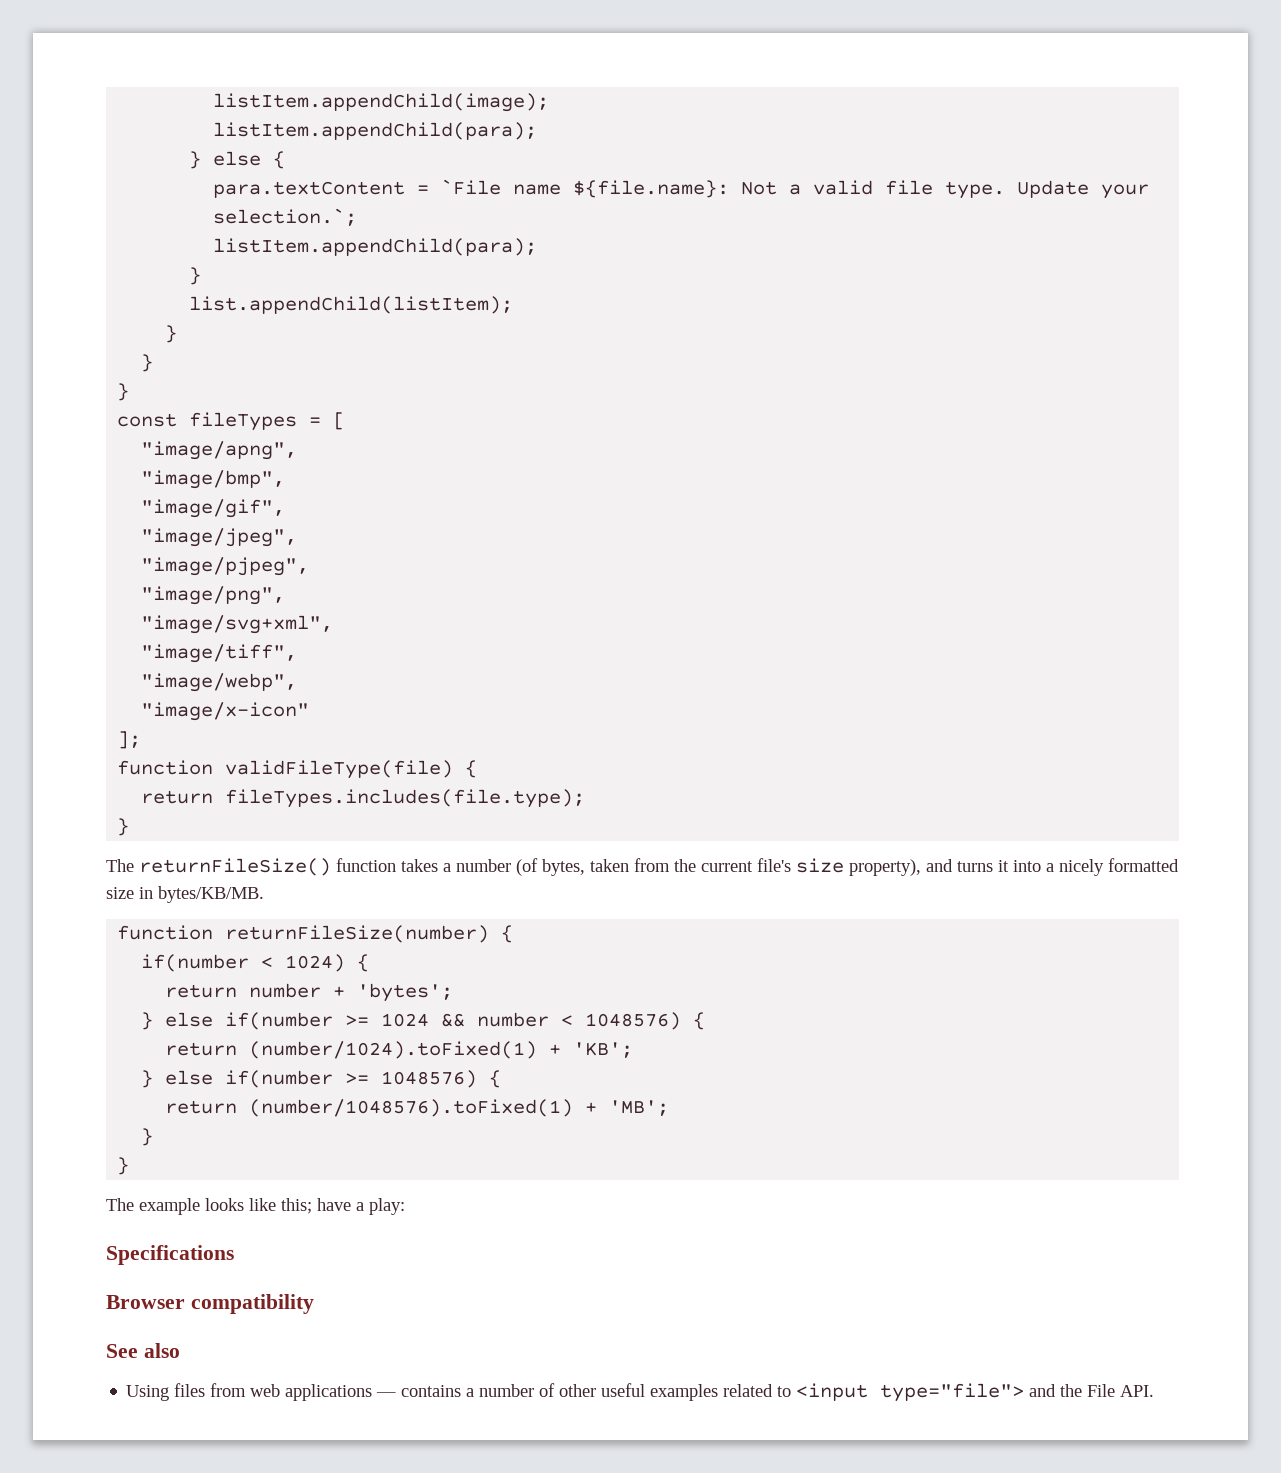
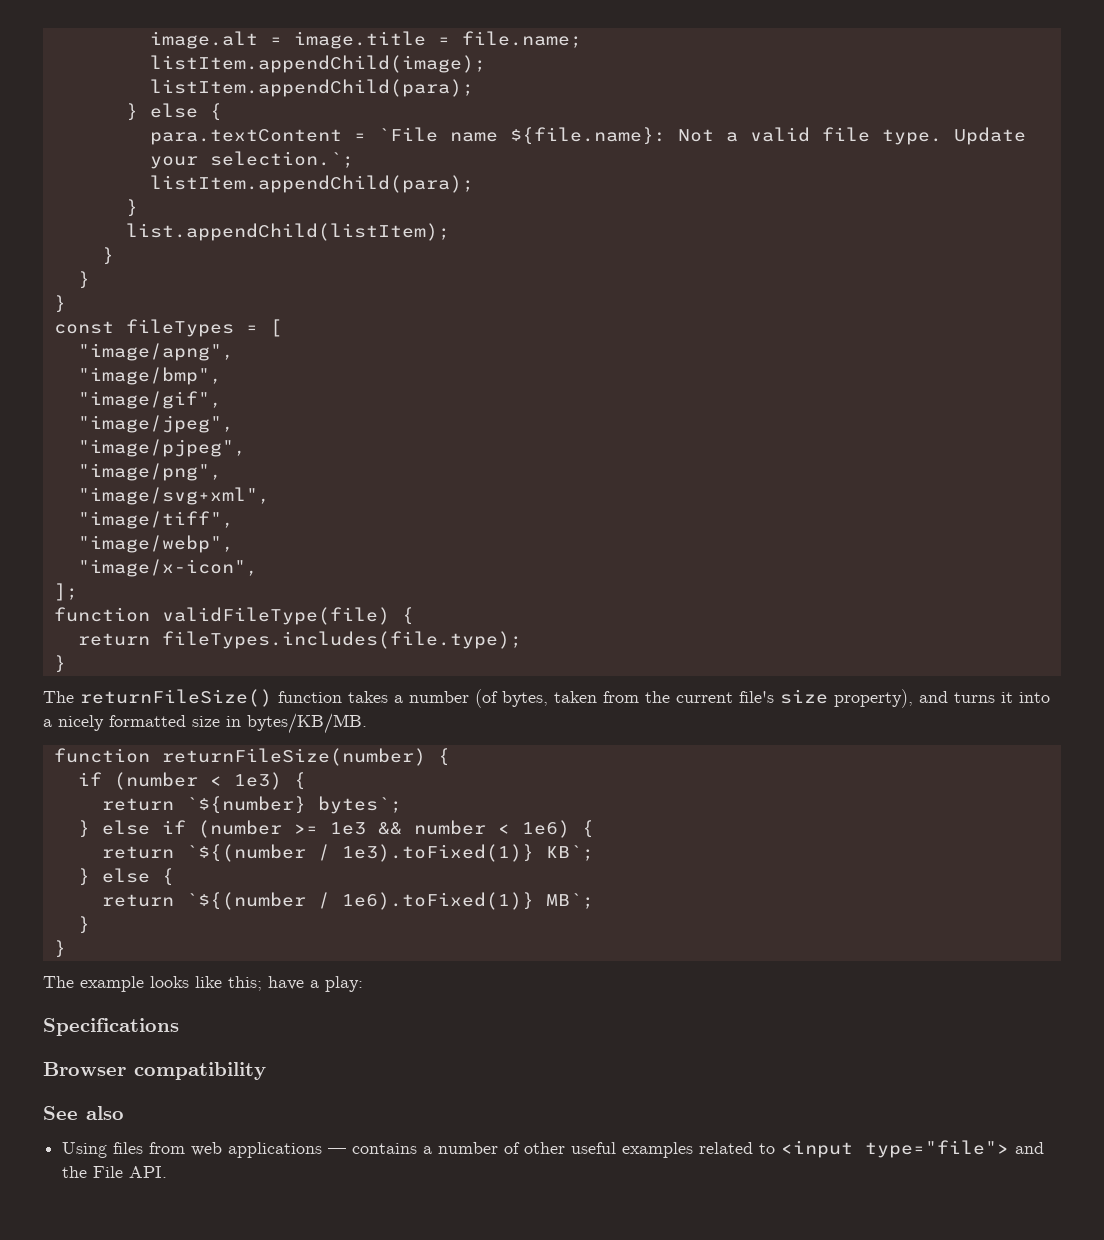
+ image.alt = image.title = file.name;
- "image/x-icon"
+ "image/x-icon",
- if(number < 1024) {
- return number + 'bytes';
- } else if(number >= 1024 && number < 1048576) {
- return (number/1024).toFixed(1) + 'KB';
- } else if(number >= 1048576) {
- return (number/1048576).toFixed(1) + 'MB';
+ if (number < 1e3) {
+ return `${number} bytes`;
+ } else if (number >= 1e3 && number < 1e6) {
+ return `${(number / 1e3).toFixed(1)} KB`;
+ } else {
+ return `${(number / 1e6).toFixed(1)} MB`;

